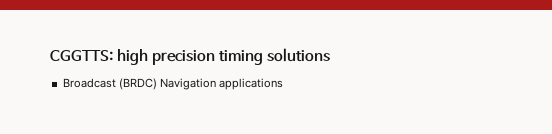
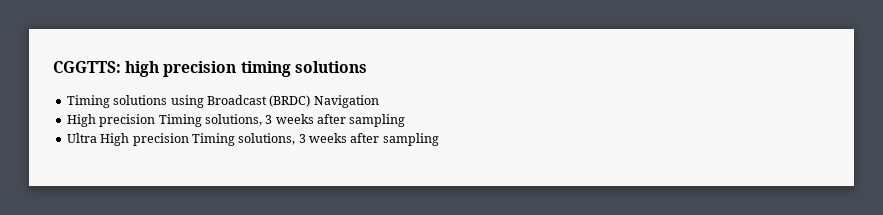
- Broadcast (BRDC) Navigation applications
+ Timing solutions using Broadcast (BRDC) Navigation
+ High precision Timing solutions, 3 weeks after sampling
+ Ultra High precision Timing solutions, 3 weeks after sampling

